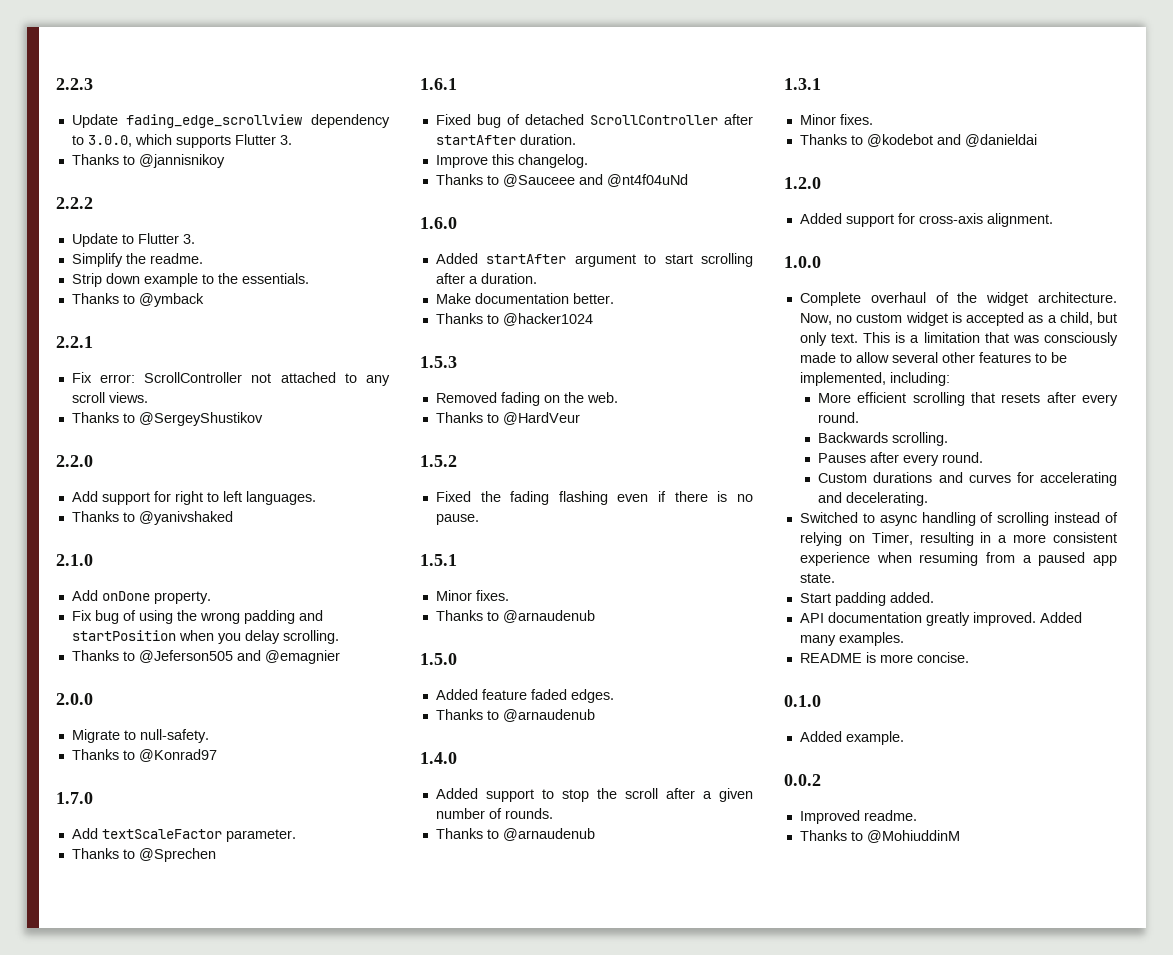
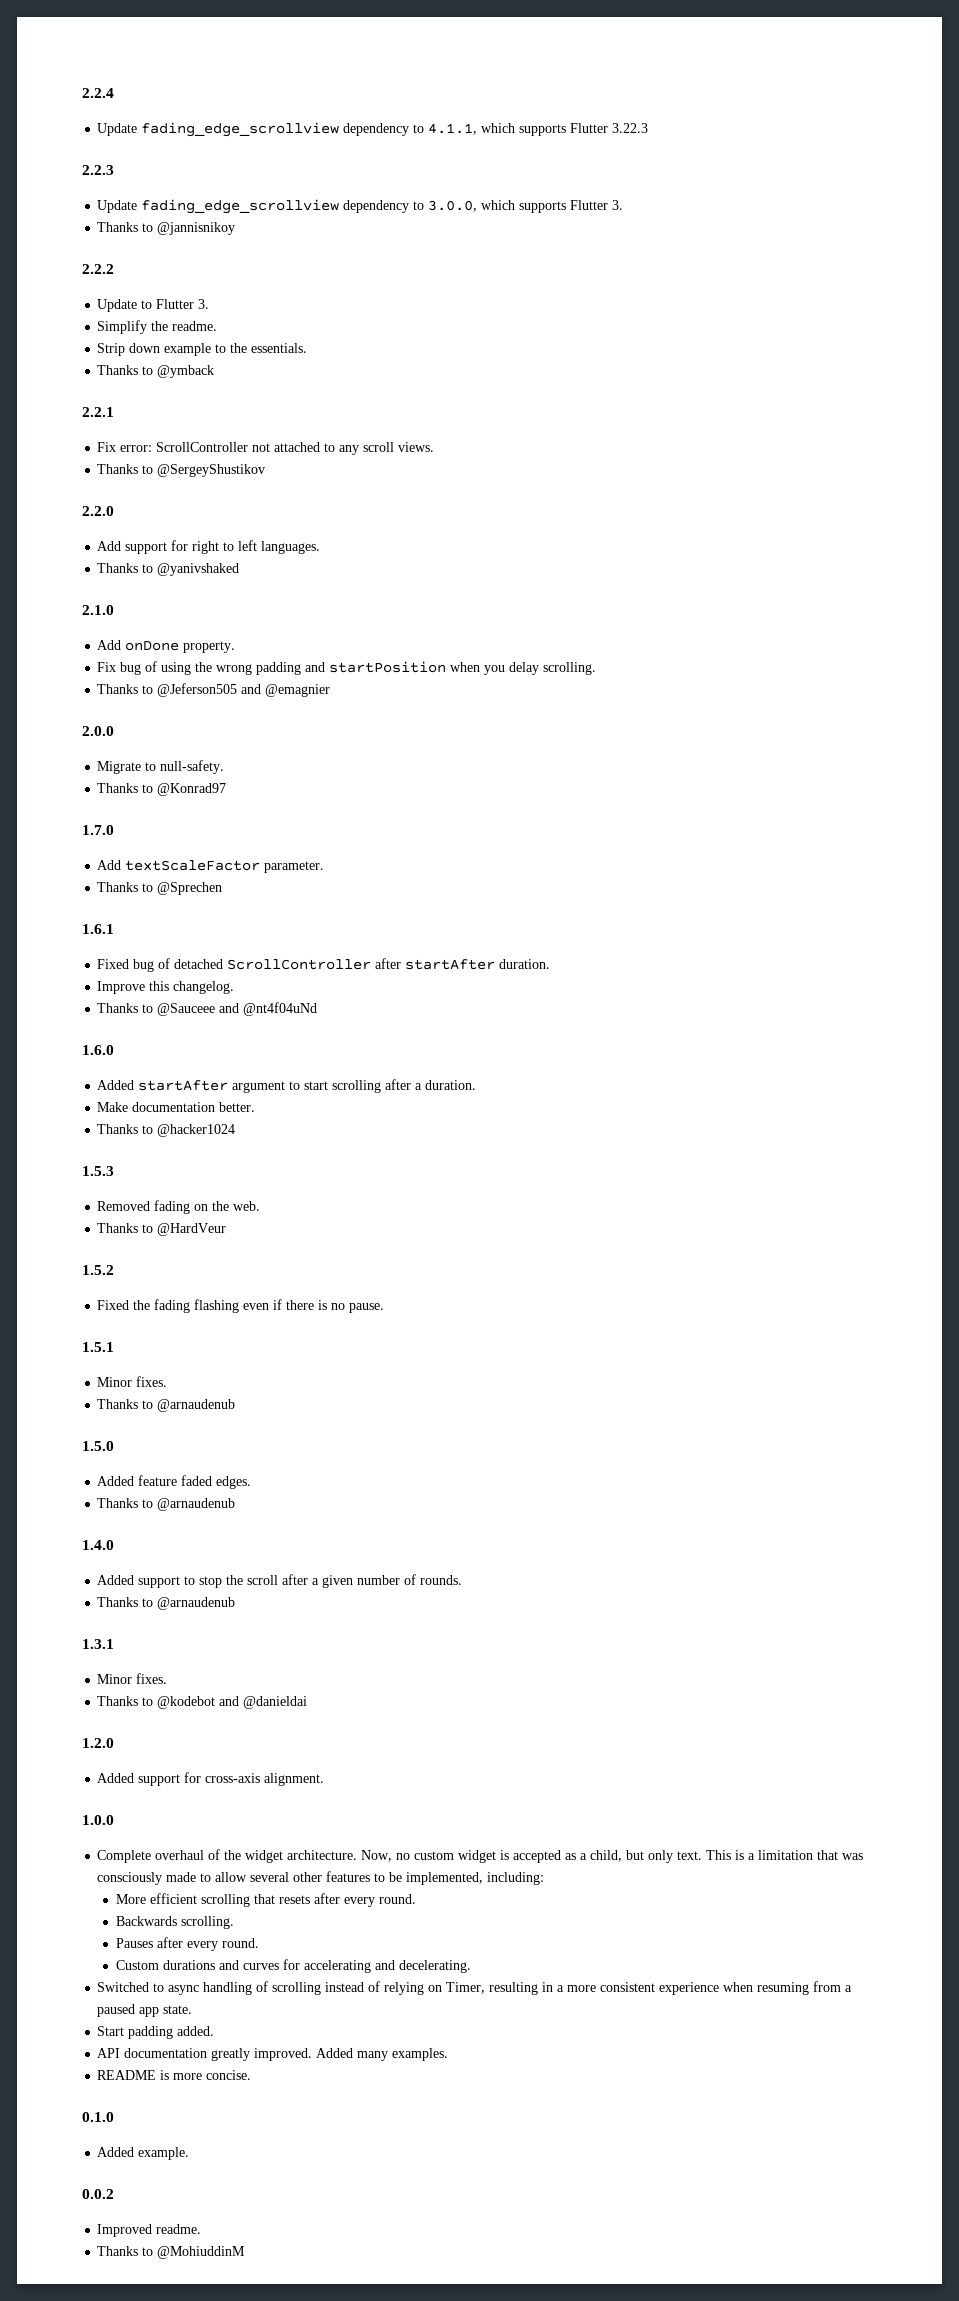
+ 2.2.4
+ Update fading_edge_scrollview dependency to 4.1.1, which supports Flutter 3.22.3

